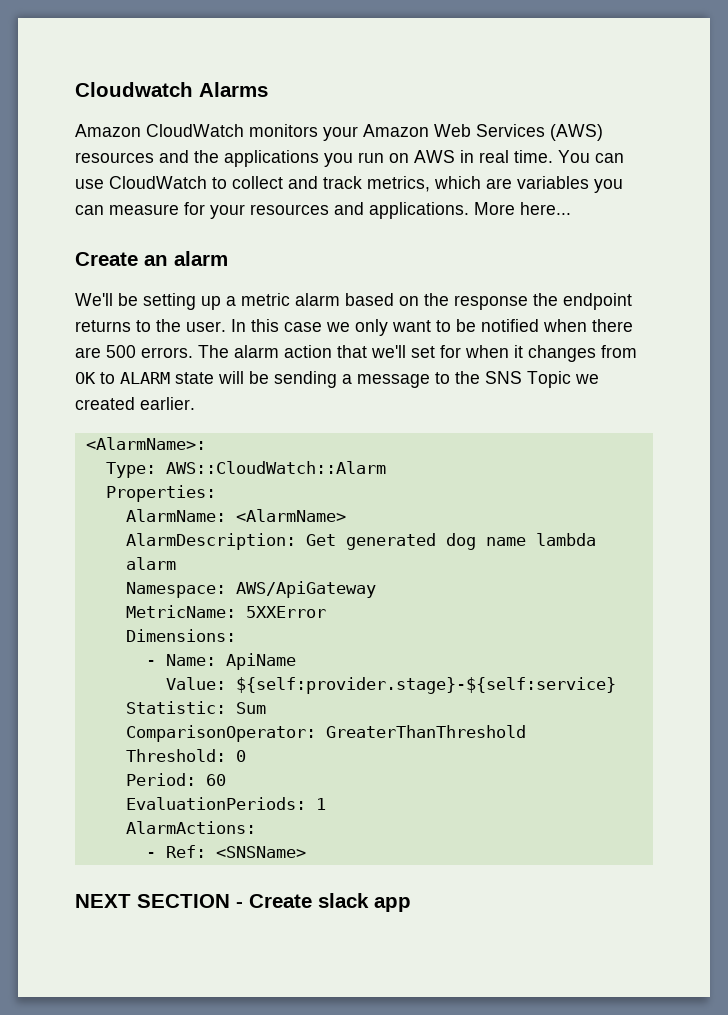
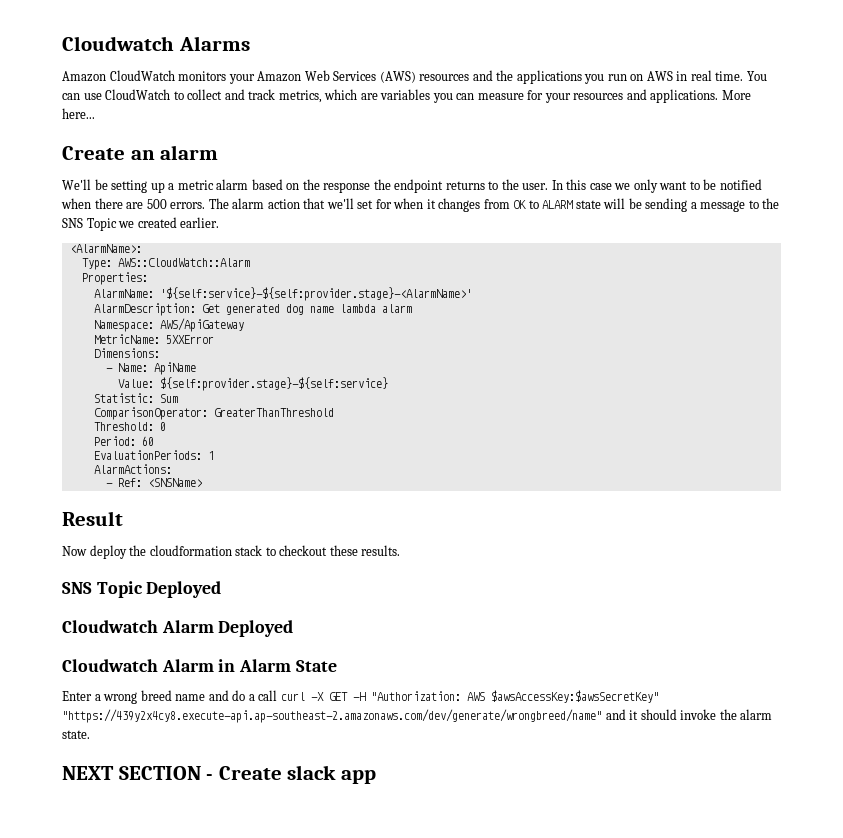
- AlarmName: <AlarmName>
+ AlarmName: '${self:service}-${self:provider.stage}-<AlarmName>'
+ Result
+ Now deploy the cloudformation stack to checkout these results.
+ SNS Topic Deployed
+ Cloudwatch Alarm Deployed
+ Cloudwatch Alarm in Alarm State
+ Enter a wrong breed name and do a call curl -X GET -H "Authorization: AWS $awsAccessKey:$awsSecretKey" "https://439y2x4cy8.execute-api.ap-southeast-2.amazonaws.com/dev/generate/wrongbreed/name" and it should invoke the alarm state.

